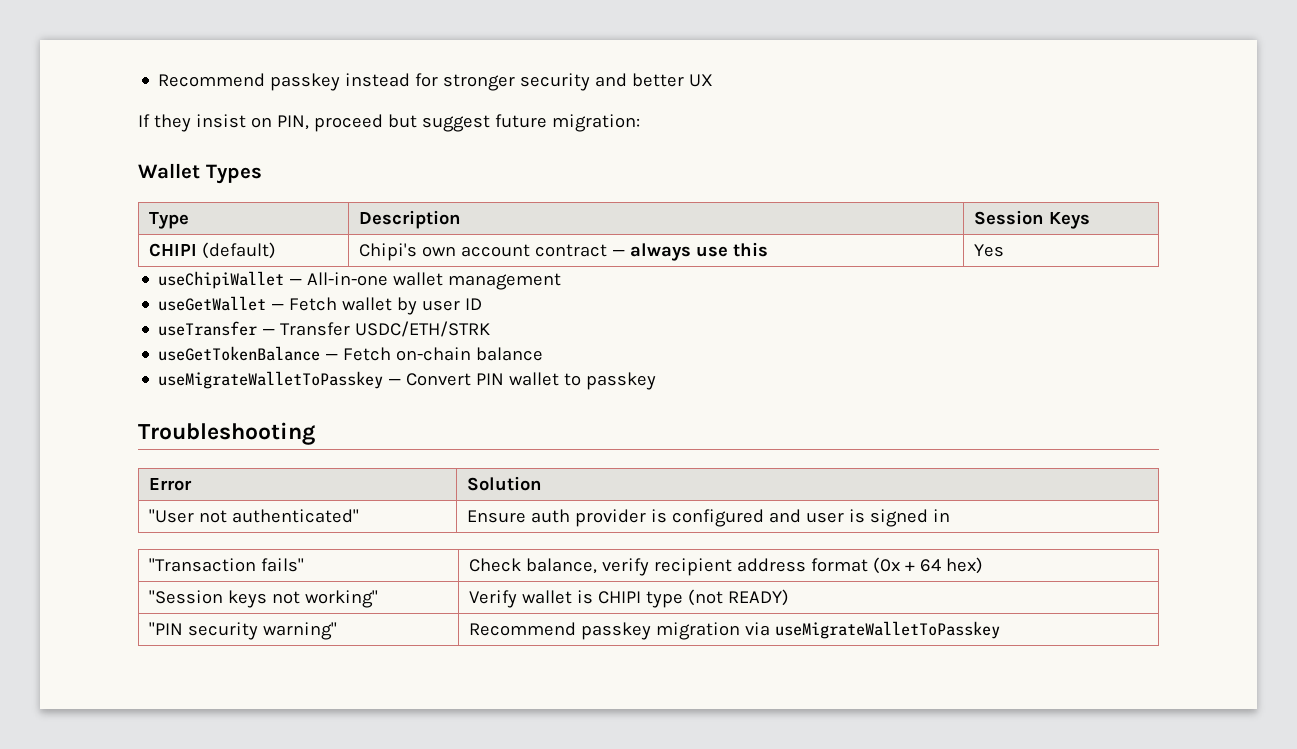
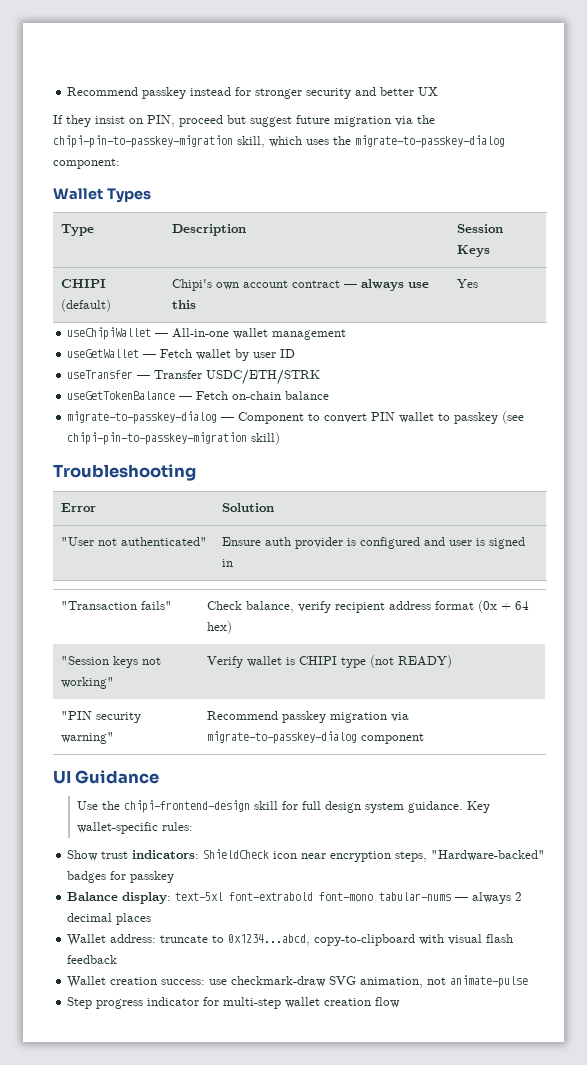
- If they insist on PIN, proceed but suggest future migration:
+ If they insist on PIN, proceed but suggest future migration via the chipi-pin-to-passkey-migration skill, which uses the migrate-to-passkey-dialog component:
- useMigrateWalletToPasskey — Convert PIN wallet to passkey
+ migrate-to-passkey-dialog — Component to convert PIN wallet to passkey (see chipi-pin-to-passkey-migration skill)
- "PIN security warning" | Recommend passkey migration via useMigrateWalletToPasskey
+ "PIN security warning" | Recommend passkey migration via migrate-to-passkey-dialog component
+ UI Guidance
+ Use the chipi-frontend-design skill for full design system guidance. Key wallet-specific rules:
+ Show trust indicators: ShieldCheck icon near encryption steps, "Hardware-backed" badges for passkey
+ Balance display: text-5xl font-extrabold font-mono tabular-nums — always 2 decimal places
+ Wallet address: truncate to 0x1234...abcd, copy-to-clipboard with visual flash feedback
+ Wallet creation success: use checkmark-draw SVG animation, not animate-pulse
+ Step progress indicator for multi-step wallet creation flow

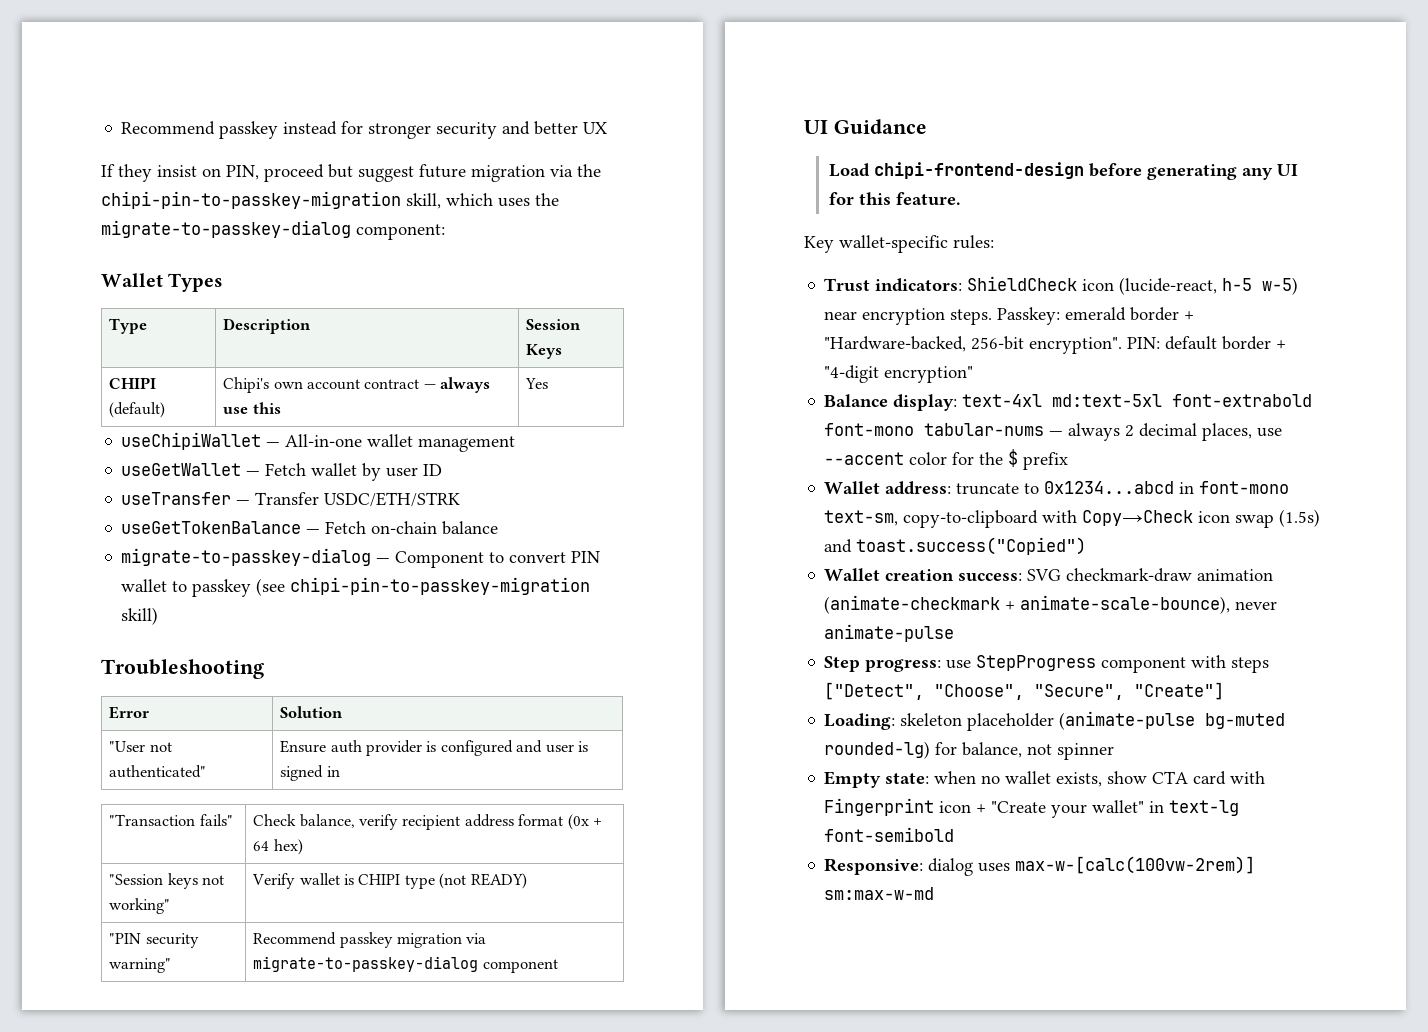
- Use the chipi-frontend-design skill for full design system guidance. Key wallet-specific rules:
+ Load chipi-frontend-design before generating any UI for this feature.
+ Key wallet-specific rules:
- Show trust indicators: ShieldCheck icon near encryption steps, "Hardware-backed" badges for passkey
+ Trust indicators: ShieldCheck icon (lucide-react, h-5 w-5) near encryption steps. Passkey: emerald border + "Hardware-backed, 256-bit encryption". PIN: default border + "4-digit encryption"
- Balance display: text-5xl font-extrabold font-mono tabular-nums — always 2 decimal places
- Wallet address: truncate to 0x1234...abcd, copy-to-clipboard with visual flash feedback
- Wallet creation success: use checkmark-draw SVG animation, not animate-pulse
- Step progress indicator for multi-step wallet creation flow
+ Balance display: text-4xl md:text-5xl font-extrabold font-mono tabular-nums — always 2 decimal places, use --accent color for the $ prefix
+ Wallet address: truncate to 0x1234...abcd in font-mono text-sm, copy-to-clipboard with Copy→Check icon swap (1.5s) and toast.success("Copied")
+ Wallet creation success: SVG checkmark-draw animation (animate-checkmark + animate-scale-bounce), never animate-pulse
+ Step progress: use StepProgress component with steps ["Detect", "Choose", "Secure", "Create"]
+ Loading: skeleton placeholder (animate-pulse bg-muted rounded-lg) for balance, not spinner
+ Empty state: when no wallet exists, show CTA card with Fingerprint icon + "Create your wallet" in text-lg font-semibold
+ Responsive: dialog uses max-w-[calc(100vw-2rem)] sm:max-w-md

